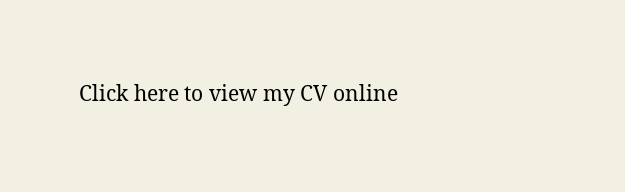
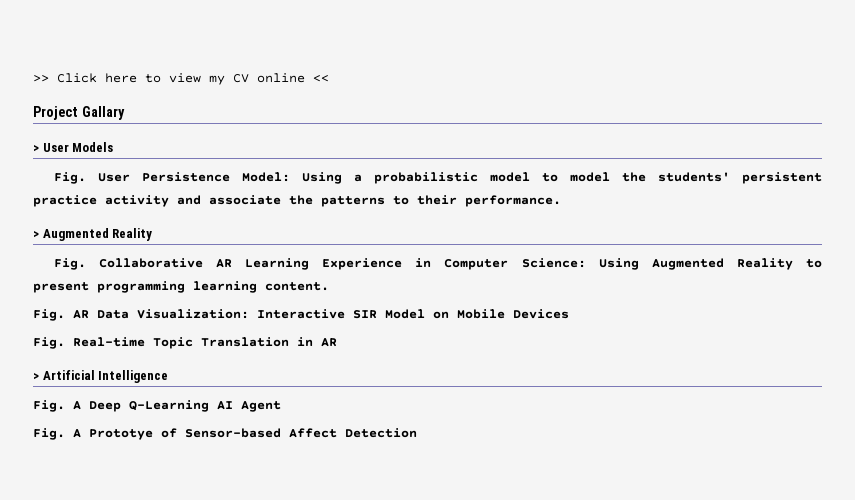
- Click here to view my CV online
+ >> Click here to view my CV online <<
+ Project Gallary
+ > User Models
+ Fig. User Persistence Model: Using a probabilistic model to model the students' persistent practice activity and associate the patterns to their performance.
+ > Augmented Reality
+ Fig. Collaborative AR Learning Experience in Computer Science: Using Augmented Reality to present programming learning content.
+ Fig. AR Data Visualization: Interactive SIR Model on Mobile Devices
+ Fig. Real-time Topic Translation in AR
+ > Artificial Intelligence
+ Fig. A Deep Q-Learning AI Agent
+ Fig. A Prototye of Sensor-based Affect Detection

